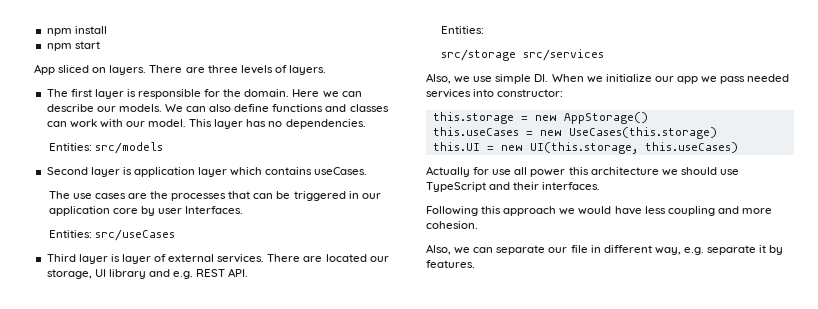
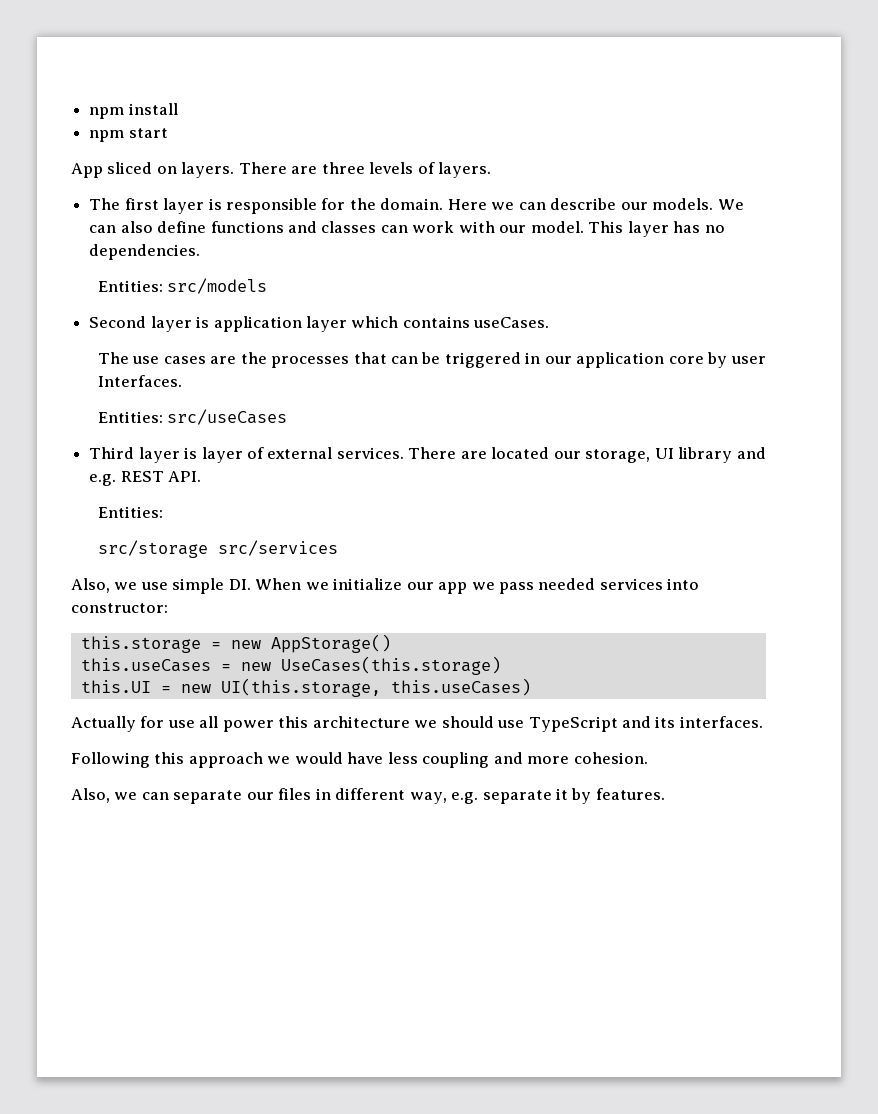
- Actually for use all power this architecture we should use TypeScript and their interfaces.
+ Actually for use all power this architecture we should use TypeScript and its interfaces.
- Also, we can separate our file in different way, e.g. separate it by features.
+ Also, we can separate our files in different way, e.g. separate it by features.

